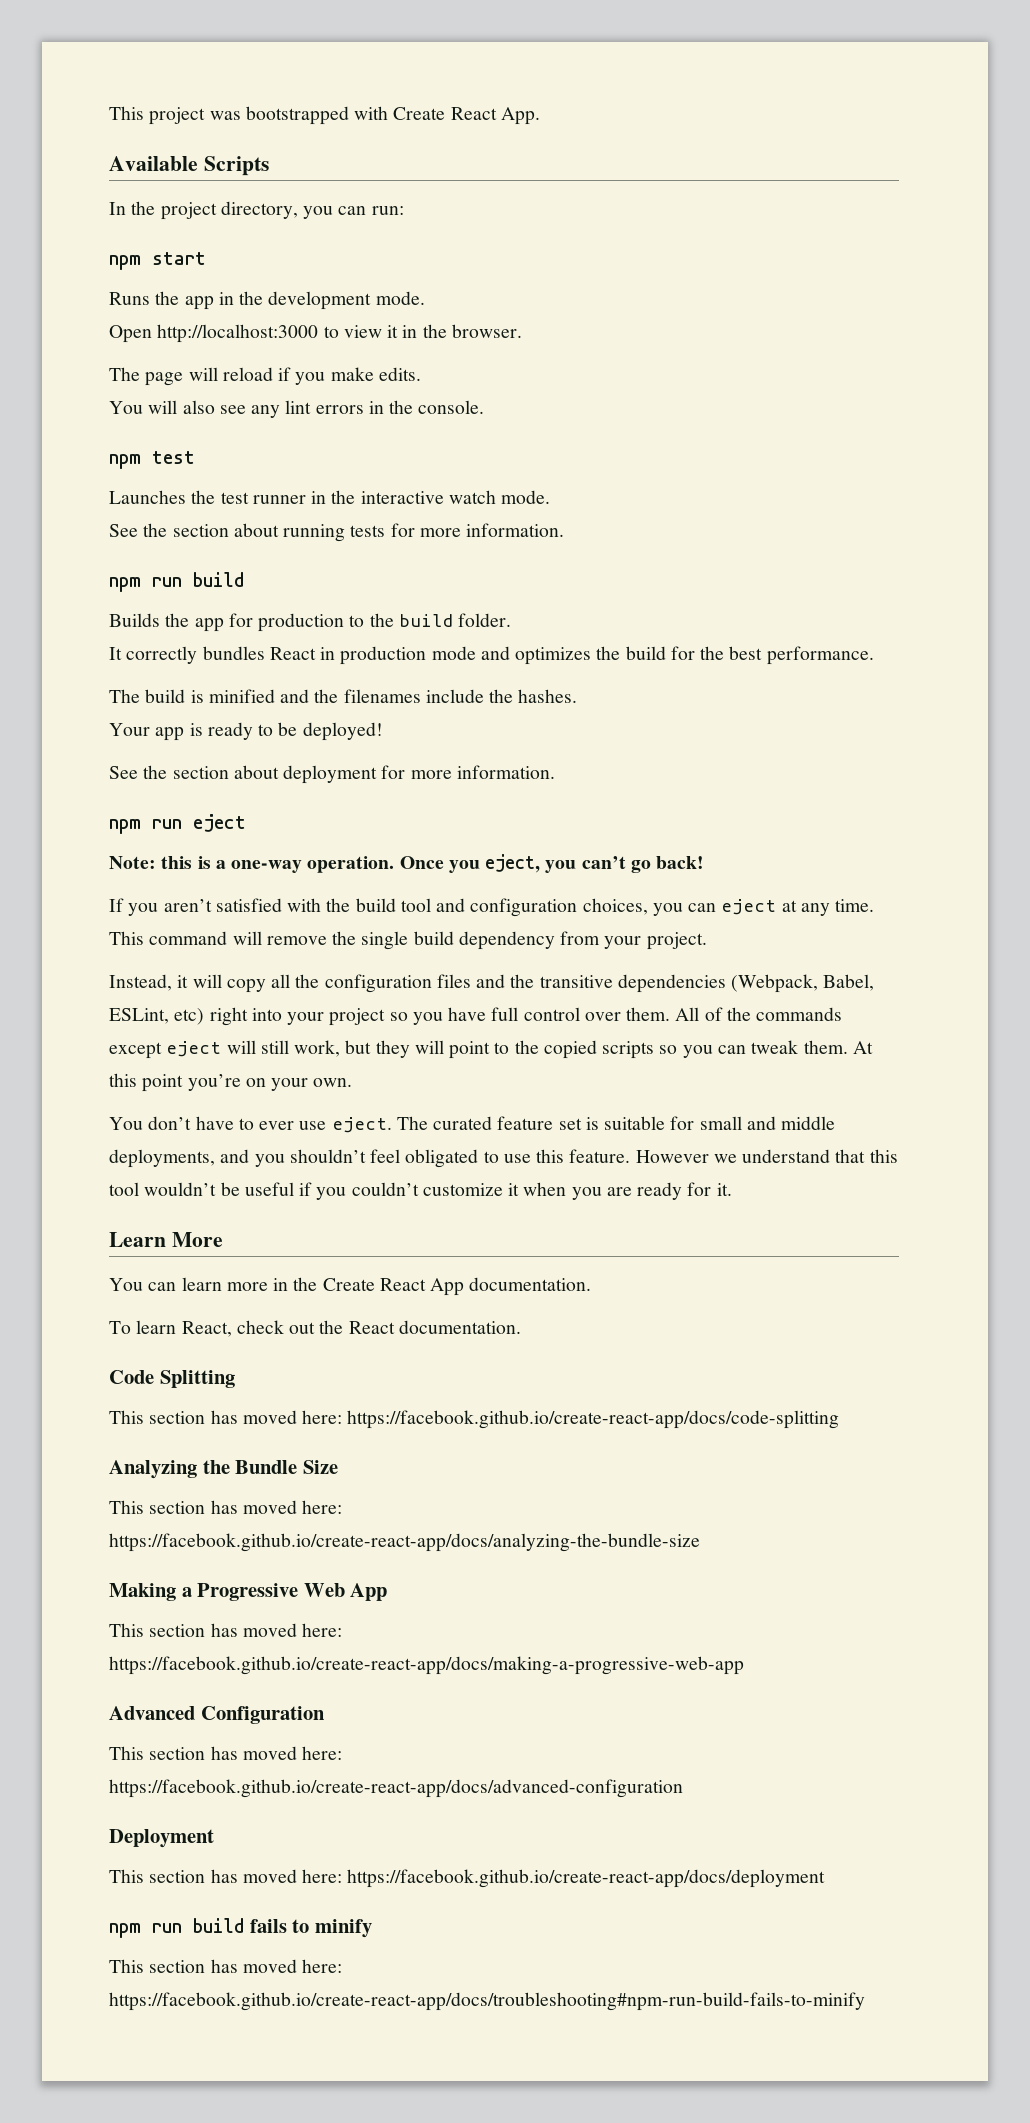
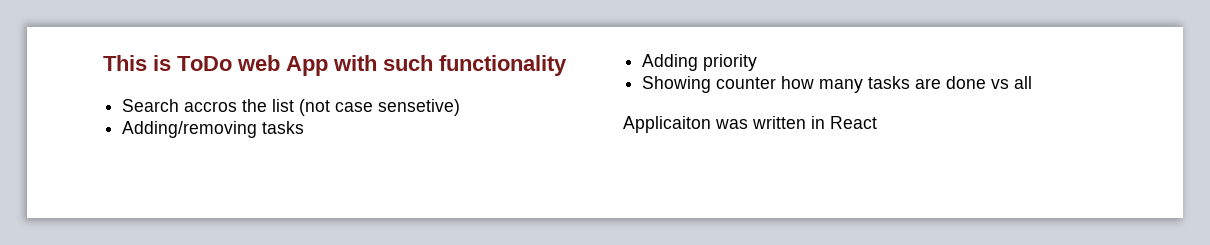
- This project was bootstrapped with Create React App.
- Available Scripts
- In the project directory, you can run:
- npm start
- Runs the app in the development mode.
- Open http://localhost:3000 to view it in the browser.
- The page will reload if you make edits.
- You will also see any lint errors in the console.
- npm test
- Launches the test runner in the interactive watch mode.
- See the section about running tests for more information.
- npm run build
- Builds the app for production to the build folder.
- It correctly bundles React in production mode and optimizes the build for the best performance.
- The build is minified and the filenames include the hashes.
- Your app is ready to be deployed!
- See the section about deployment for more information.
- npm run eject
- Note: this is a one-way operation. Once you eject, you can’t go back!
- If you aren’t satisfied with the build tool and configuration choices, you can eject at any time. This command will remove the single build dependency from your project.
- Instead, it will copy all the configuration files and the transitive dependencies (Webpack, Babel, ESLint, etc) right into your project so you have full control over them. All of the commands except eject will still work, but they will point to the copied scripts so you can tweak them. At this point you’re on your own.
- You don’t have to ever use eject. The curated feature set is suitable for small and middle deployments, and you shouldn’t feel obligated to use this feature. However we understand that this tool wouldn’t be useful if you couldn’t customize it when you are ready for it.
- Learn More
- You can learn more in the Create React App documentation.
- To learn React, check out the React documentation.
- Code Splitting
- This section has moved here: https://facebook.github.io/create-react-app/docs/code-splitting
- Analyzing the Bundle Size
- This section has moved here: https://facebook.github.io/create-react-app/docs/analyzing-the-bundle-size
- Making a Progressive Web App
- This section has moved here: https://facebook.github.io/create-react-app/docs/making-a-progressive-web-app
- Advanced Configuration
- This section has moved here: https://facebook.github.io/create-react-app/docs/advanced-configuration
- Deployment
- This section has moved here: https://facebook.github.io/create-react-app/docs/deployment
- npm run build fails to minify
- This section has moved here: https://facebook.github.io/create-react-app/docs/troubleshooting#npm-run-build-fails-to-minify
+ This is ToDo web App with such functionality
+ Search accros the list (not case sensetive)
+ Adding/removing tasks
+ Adding priority
+ Showing counter how many tasks are done vs all
+ Applicaiton was written in React

